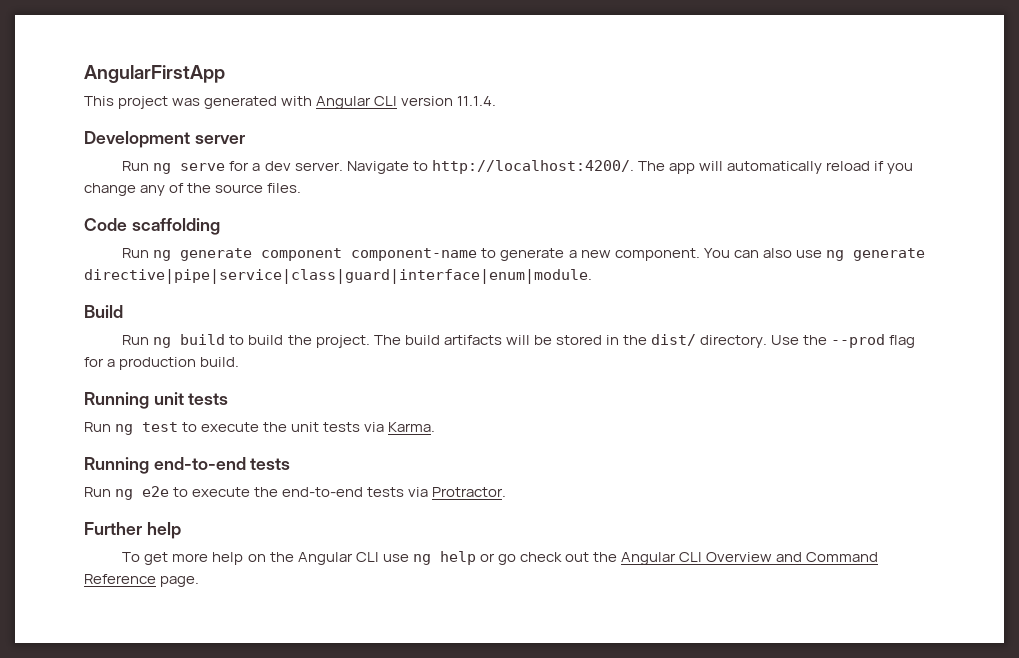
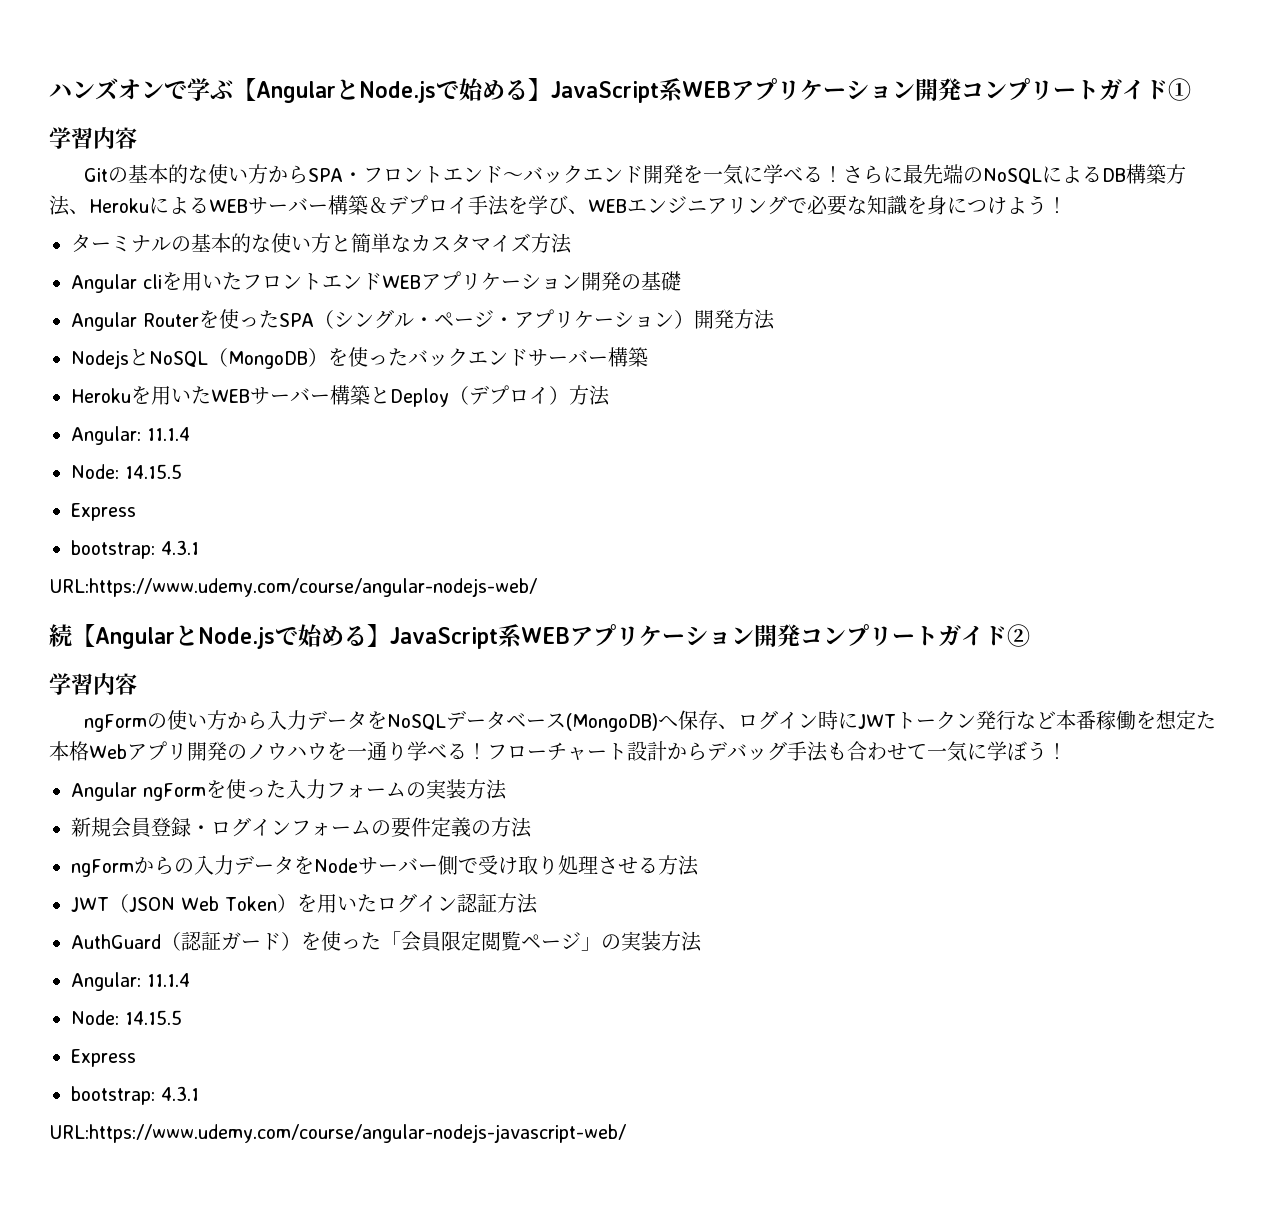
- AngularFirstApp
- This project was generated with Angular CLI version 11.1.4.
- Development server
- Run ng serve for a dev server. Navigate to http://localhost:4200/. The app will automatically reload if you change any of the source files.
- Code scaffolding
- Run ng generate component component-name to generate a new component. You can also use ng generate directive|pipe|service|class|guard|interface|enum|module.
- Build
- Run ng build to build the project. The build artifacts will be stored in the dist/ directory. Use the --prod flag for a production build.
- Running unit tests
- Run ng test to execute the unit tests via Karma.
- Running end-to-end tests
- Run ng e2e to execute the end-to-end tests via Protractor.
- Further help
- To get more help on the Angular CLI use ng help or go check out the Angular CLI Overview and Command Reference page.
+ ハンズオンで学ぶ【AngularとNode.jsで始める】JavaScript系WEBアプリケーション開発コンプリートガイド①
+ 学習内容
+ Gitの基本的な使い方からSPA・フロントエンド〜バックエンド開発を一気に学べる！さらに最先端のNoSQLによるDB構築方法、HerokuによるWEBサーバー構築＆デプロイ手法を学び、WEBエンジニアリングで必要な知識を身につけよう！
+ ターミナルの基本的な使い方と簡単なカスタマイズ方法
+ Angular cliを用いたフロントエンドWEBアプリケーション開発の基礎
+ Angular Routerを使ったSPA（シングル・ページ・アプリケーション）開発方法
+ NodejsとNoSQL（MongoDB）を使ったバックエンドサーバー構築
+ Herokuを用いたWEBサーバー構築とDeploy（デプロイ）方法
+ Angular: 11.1.4
+ Node: 14.15.5
+ Express
+ bootstrap: 4.3.1
+ URL:https://www.udemy.com/course/angular-nodejs-web/
+ 続【AngularとNode.jsで始める】JavaScript系WEBアプリケーション開発コンプリートガイド②
+ 学習内容
+ ngFormの使い方から入力データをNoSQLデータベース(MongoDB)へ保存、ログイン時にJWTトークン発行など本番稼働を想定た本格Webアプリ開発のノウハウを一通り学べる！フローチャート設計からデバッグ手法も合わせて一気に学ぼう！
+ Angular ngFormを使った入力フォームの実装方法
+ 新規会員登録・ログインフォームの要件定義の方法
+ ngFormからの入力データをNodeサーバー側で受け取り処理させる方法
+ JWT（JSON Web Token）を用いたログイン認証方法
+ AuthGuard（認証ガード）を使った「会員限定閲覧ページ」の実装方法
+ Angular: 11.1.4
+ Node: 14.15.5
+ Express
+ bootstrap: 4.3.1
+ URL:https://www.udemy.com/course/angular-nodejs-javascript-web/

